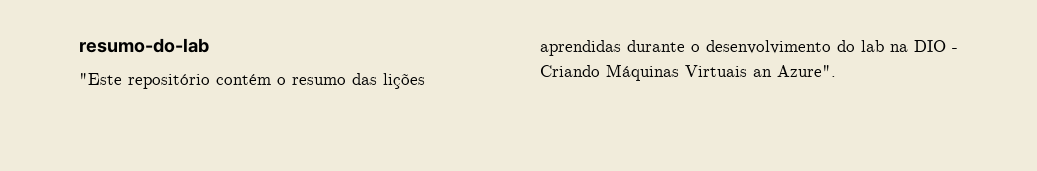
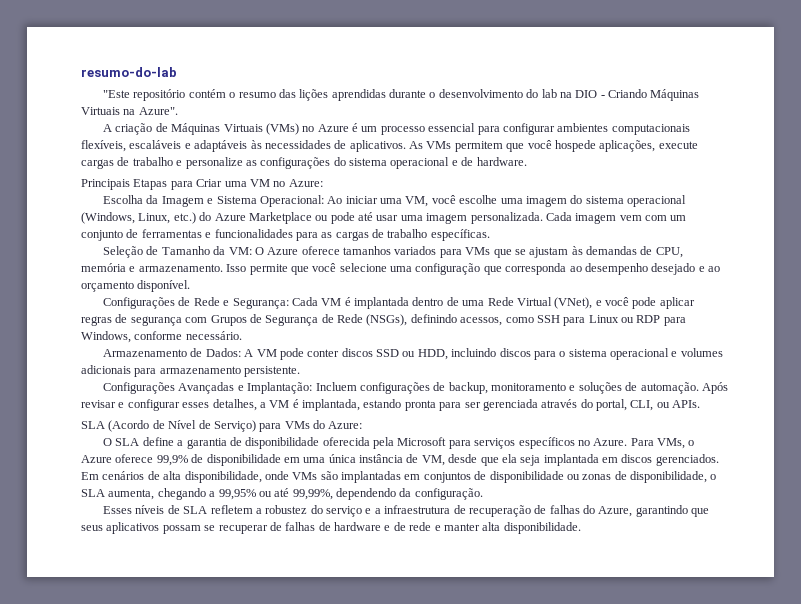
- "Este repositório contém o resumo das lições aprendidas durante o desenvolvimento do lab na DIO - Criando Máquinas Virtuais an Azure".
+ "Este repositório contém o resumo das lições aprendidas durante o desenvolvimento do lab na DIO - Criando Máquinas Virtuais na Azure".
+ A criação de Máquinas Virtuais (VMs) no Azure é um processo essencial para configurar ambientes computacionais flexíveis, escaláveis e adaptáveis às necessidades de aplicativos. As VMs permitem que você hospede aplicações, execute cargas de trabalho e personalize as configurações do sistema operacional e de hardware.
+ Principais Etapas para Criar uma VM no Azure:
+ Escolha da Imagem e Sistema Operacional: Ao iniciar uma VM, você escolhe uma imagem do sistema operacional (Windows, Linux, etc.) do Azure Marketplace ou pode até usar uma imagem personalizada. Cada imagem vem com um conjunto de ferramentas e funcionalidades para as cargas de trabalho específicas.
+ Seleção de Tamanho da VM: O Azure oferece tamanhos variados para VMs que se ajustam às demandas de CPU, memória e armazenamento. Isso permite que você selecione uma configuração que corresponda ao desempenho desejado e ao orçamento disponível.
+ Configurações de Rede e Segurança: Cada VM é implantada dentro de uma Rede Virtual (VNet), e você pode aplicar regras de segurança com Grupos de Segurança de Rede (NSGs), definindo acessos, como SSH para Linux ou RDP para Windows, conforme necessário.
+ Armazenamento de Dados: A VM pode conter discos SSD ou HDD, incluindo discos para o sistema operacional e volumes adicionais para armazenamento persistente.
+ Configurações Avançadas e Implantação: Incluem configurações de backup, monitoramento e soluções de automação. Após revisar e configurar esses detalhes, a VM é implantada, estando pronta para ser gerenciada através do portal, CLI, ou APIs.
+ SLA (Acordo de Nível de Serviço) para VMs do Azure:
+ O SLA define a garantia de disponibilidade oferecida pela Microsoft para serviços específicos no Azure. Para VMs, o Azure oferece 99,9% de disponibilidade em uma única instância de VM, desde que ela seja implantada em discos gerenciados. Em cenários de alta disponibilidade, onde VMs são implantadas em conjuntos de disponibilidade ou zonas de disponibilidade, o SLA aumenta, chegando a 99,95% ou até 99,99%, dependendo da configuração.
+ Esses níveis de SLA refletem a robustez do serviço e a infraestrutura de recuperação de falhas do Azure, garantindo que seus aplicativos possam se recuperar de falhas de hardware e de rede e manter alta disponibilidade.

